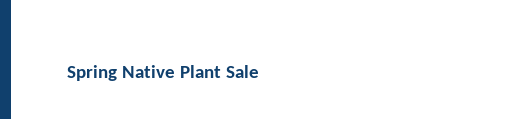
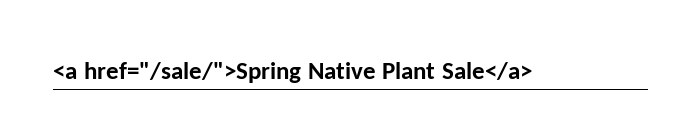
- Spring Native Plant Sale
+ <a href="/sale/">Spring Native Plant Sale</a>

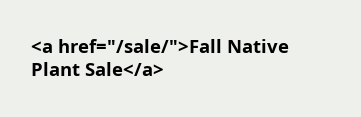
- <a href="/sale/">Spring Native Plant Sale</a>
+ <a href="/sale/">Fall Native Plant Sale</a>

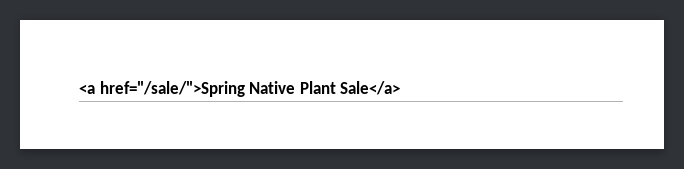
- <a href="/sale/">Fall Native Plant Sale</a>
+ <a href="/sale/">Spring Native Plant Sale</a>

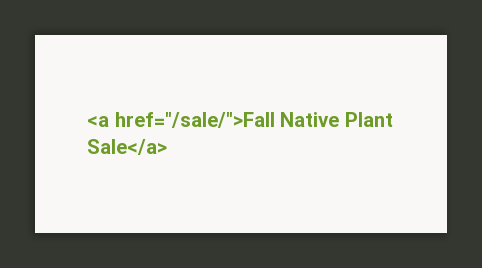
- <a href="/sale/">Spring Native Plant Sale</a>
+ <a href="/sale/">Fall Native Plant Sale</a>

